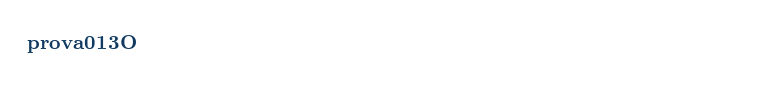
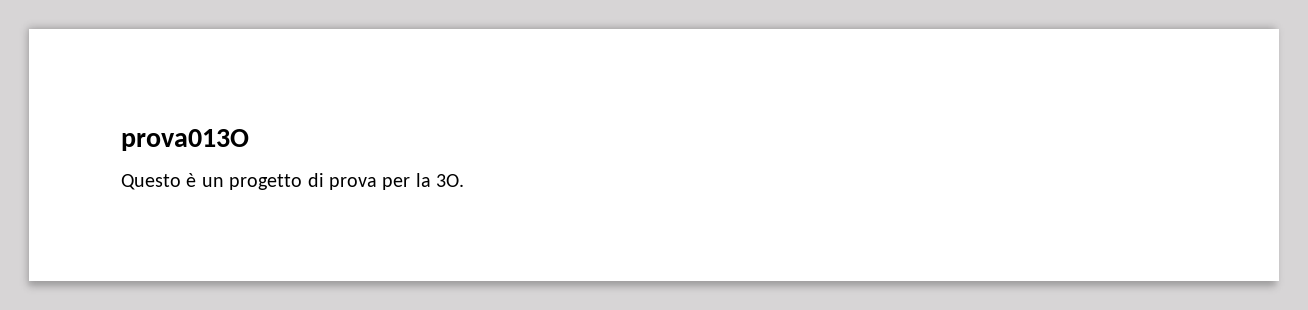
+ Questo è un progetto di prova per la 3O.

